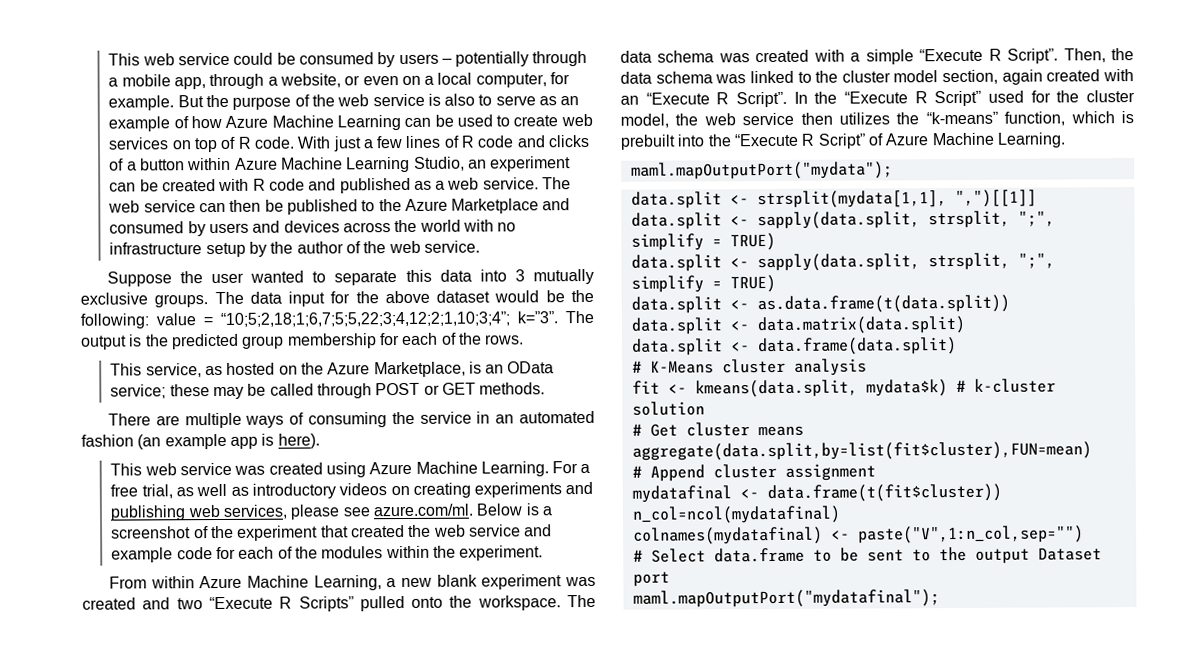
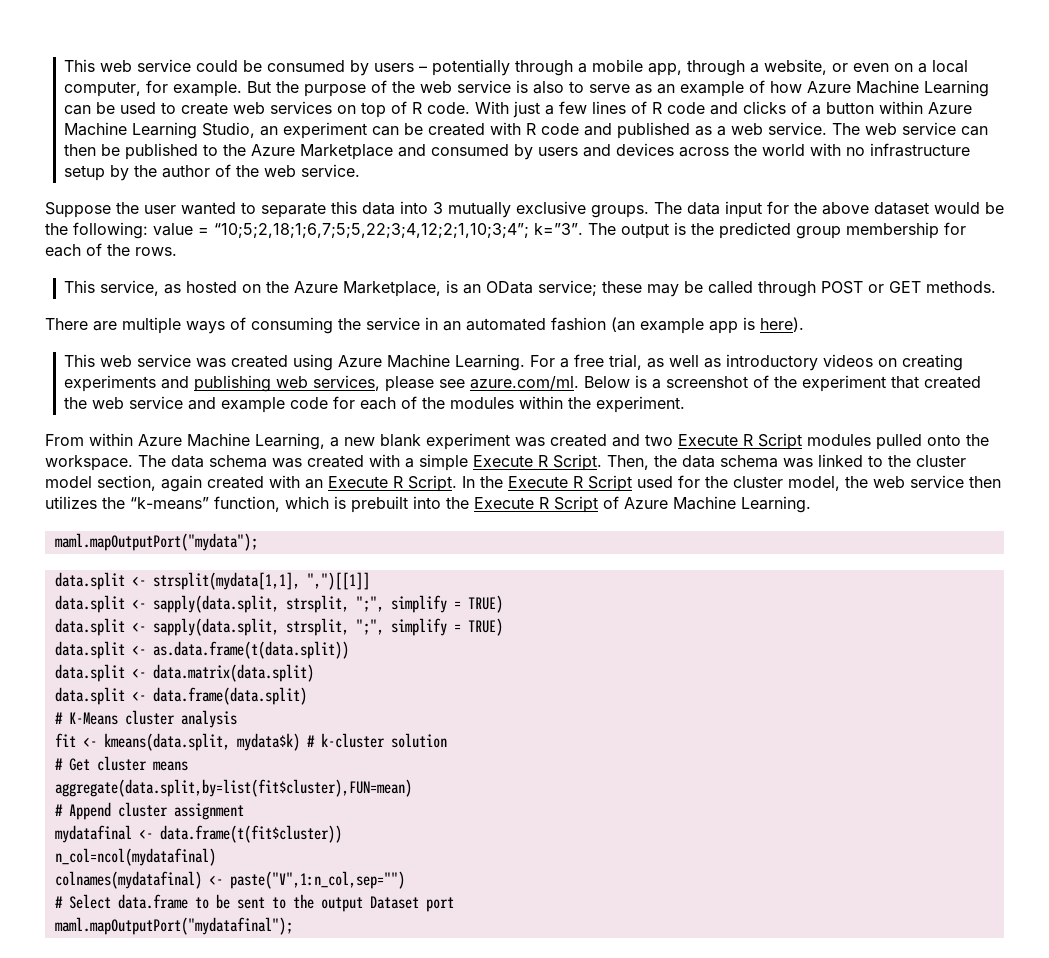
- From within Azure Machine Learning, a new blank experiment was created and two “Execute R Scripts” pulled onto the workspace.
+ From within Azure Machine Learning, a new blank experiment was created and two Execute R Script modules pulled onto the workspace.
- The data schema was created with a simple “Execute R Script”.
+ The data schema was created with a simple Execute R Script.
- Then, the data schema was linked to the cluster model section, again created with an “Execute R Script”. In the “Execute R Script” used for the cluster model, the web service then utilizes the “k-means” function, which is prebuilt into the “Execute R Script” of Azure Machine Learning.
+ Then, the data schema was linked to the cluster model section, again created with an Execute R Script. In the Execute R Script used for the cluster model, the web service then utilizes the “k-means” function, which is prebuilt into the Execute R Script of Azure Machine Learning.

